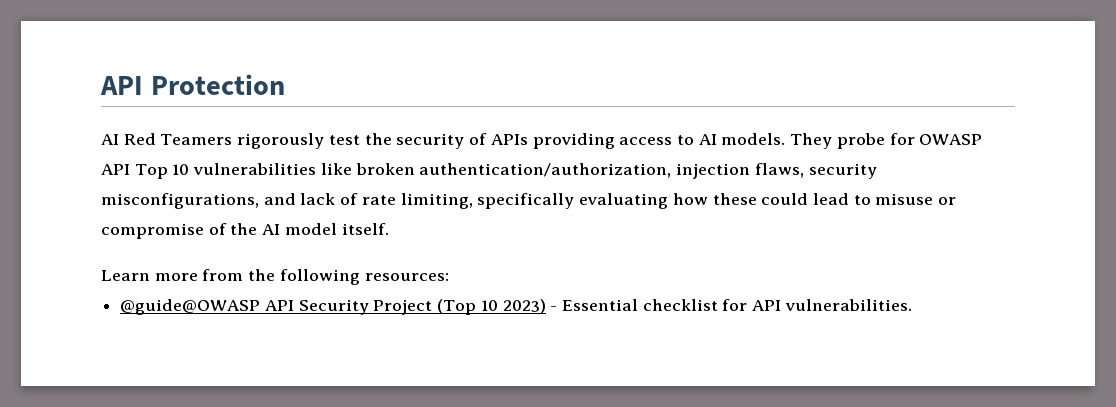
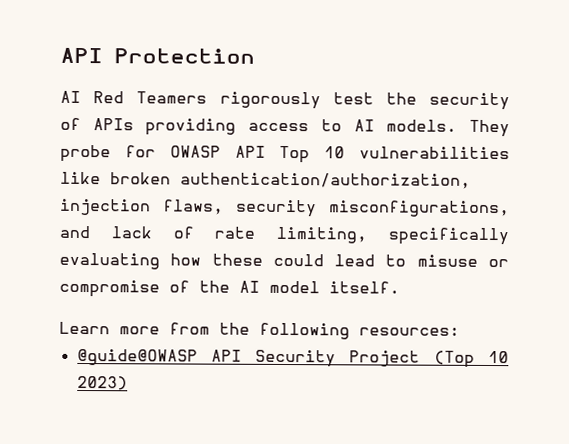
- @guide@OWASP API Security Project (Top 10 2023) - Essential checklist for API vulnerabilities.
+ @guide@OWASP API Security Project (Top 10 2023)

